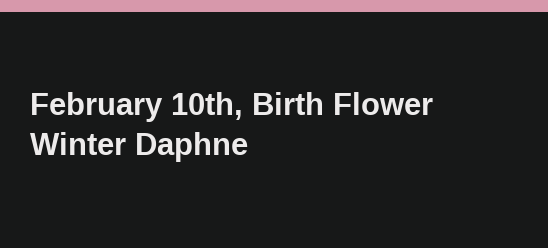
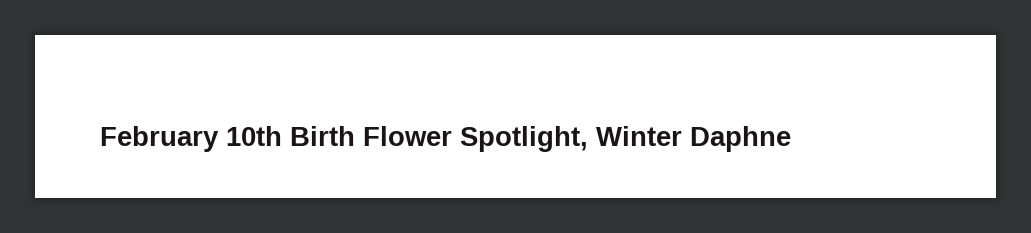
- February 10th, Birth Flower Winter Daphne
+ February 10th Birth Flower Spotlight, Winter Daphne

